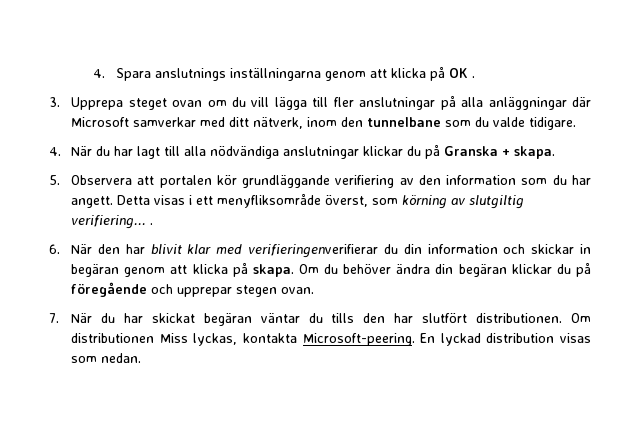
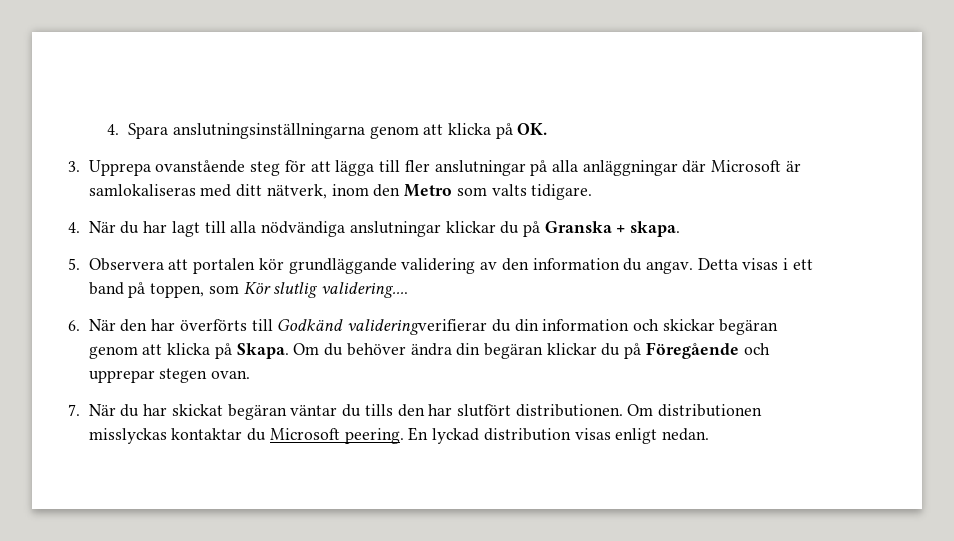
- 4. Spara anslutnings inställningarna genom att klicka på OK .
+ 4. Spara anslutningsinställningarna genom att klicka på OK.
- 3. Upprepa steget ovan om du vill lägga till fler anslutningar på alla anläggningar där Microsoft samverkar med ditt nätverk, inom den tunnelbane som du valde tidigare.
+ 3. Upprepa ovanstående steg för att lägga till fler anslutningar på alla anläggningar där Microsoft är samlokaliseras med ditt nätverk, inom den Metro som valts tidigare.
- 5. Observera att portalen kör grundläggande verifiering av den information som du har angett. Detta visas i ett menyfliksområde överst, som körning av slutgiltig verifiering... .
+ 5. Observera att portalen kör grundläggande validering av den information du angav. Detta visas i ett band på toppen, som Kör slutlig validering....
- 6. När den har blivit klar med verifieringenverifierar du din information och skickar in begäran genom att klicka på skapa.
+ 6. När den har överförts till Godkänd valideringverifierar du din information och skickar begäran genom att klicka på Skapa.
- Om du behöver ändra din begäran klickar du på föregående och upprepar stegen ovan.
+ Om du behöver ändra din begäran klickar du på Föregående och upprepar stegen ovan.
- Om distributionen Miss lyckas, kontakta Microsoft-peering.
+ Om distributionen misslyckas kontaktar du Microsoft peering.
- En lyckad distribution visas som nedan.
+ En lyckad distribution visas enligt nedan.

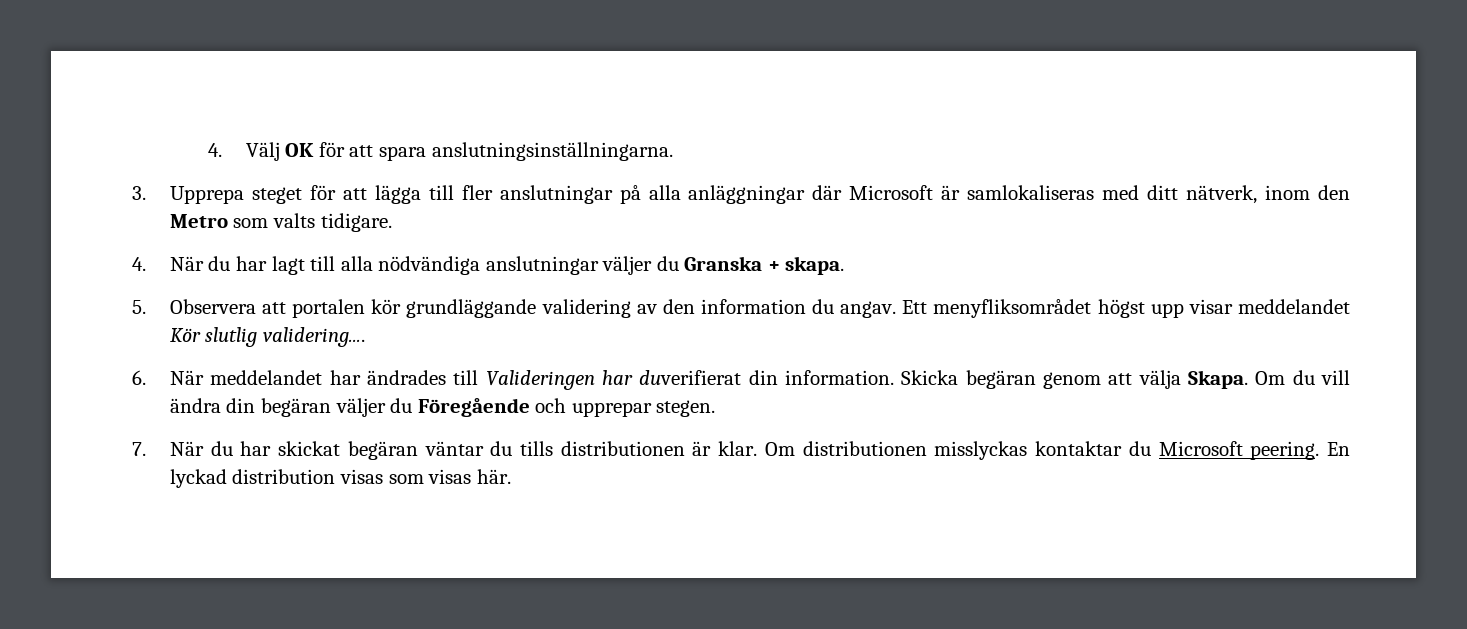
- 4. Spara anslutningsinställningarna genom att klicka på OK.
+ 4. Välj OK för att spara anslutningsinställningarna.
- 3. Upprepa ovanstående steg för att lägga till fler anslutningar på alla anläggningar där Microsoft är samlokaliseras med ditt nätverk, inom den Metro som valts tidigare.
+ 3. Upprepa steget för att lägga till fler anslutningar på alla anläggningar där Microsoft är samlokaliseras med ditt nätverk, inom den Metro som valts tidigare.
- 4. När du har lagt till alla nödvändiga anslutningar klickar du på Granska + skapa.
+ 4. När du har lagt till alla nödvändiga anslutningar väljer du Granska + skapa.
- Detta visas i ett band på toppen, som Kör slutlig validering....
+ Ett menyfliksområdet högst upp visar meddelandet Kör slutlig validering....
- 6. När den har överförts till Godkänd valideringverifierar du din information och skickar begäran genom att klicka på Skapa.
+ 6. När meddelandet har ändrades till Valideringen har duverifierat din information. Skicka begäran genom att välja Skapa.
- Om du behöver ändra din begäran klickar du på Föregående och upprepar stegen ovan.
+ Om du vill ändra din begäran väljer du Föregående och upprepar stegen.
- 7. När du har skickat begäran väntar du tills den har slutfört distributionen.
+ 7. När du har skickat begäran väntar du tills distributionen är klar.
- En lyckad distribution visas enligt nedan.
+ En lyckad distribution visas som visas här.

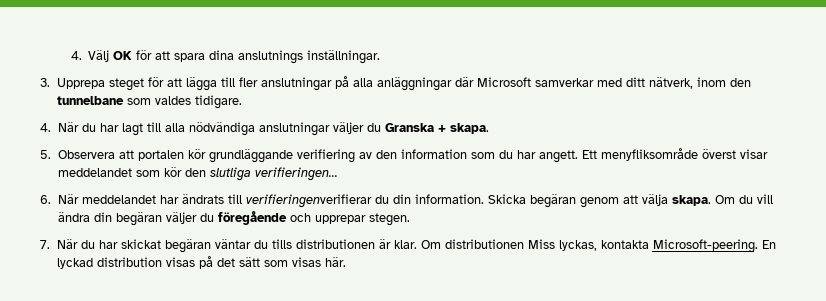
- 4. Välj OK för att spara anslutningsinställningarna.
+ 4. Välj OK för att spara dina anslutnings inställningar.
- 3. Upprepa steget för att lägga till fler anslutningar på alla anläggningar där Microsoft är samlokaliseras med ditt nätverk, inom den Metro som valts tidigare.
+ 3. Upprepa steget för att lägga till fler anslutningar på alla anläggningar där Microsoft samverkar med ditt nätverk, inom den tunnelbane som valdes tidigare.
- 5. Observera att portalen kör grundläggande validering av den information du angav. Ett menyfliksområdet högst upp visar meddelandet Kör slutlig validering....
+ 5. Observera att portalen kör grundläggande verifiering av den information som du har angett. Ett menyfliksområde överst visar meddelandet som kör den slutliga verifieringen...
- 6. När meddelandet har ändrades till Valideringen har duverifierat din information.
+ 6. När meddelandet har ändrats till verifieringenverifierar du din information.
- Skicka begäran genom att välja Skapa.
+ Skicka begäran genom att välja skapa.
- Om du vill ändra din begäran väljer du Föregående och upprepar stegen.
+ Om du vill ändra din begäran väljer du föregående och upprepar stegen.
- Om distributionen misslyckas kontaktar du Microsoft peering.
+ Om distributionen Miss lyckas, kontakta Microsoft-peering.
- En lyckad distribution visas som visas här.
+ En lyckad distribution visas på det sätt som visas här.

